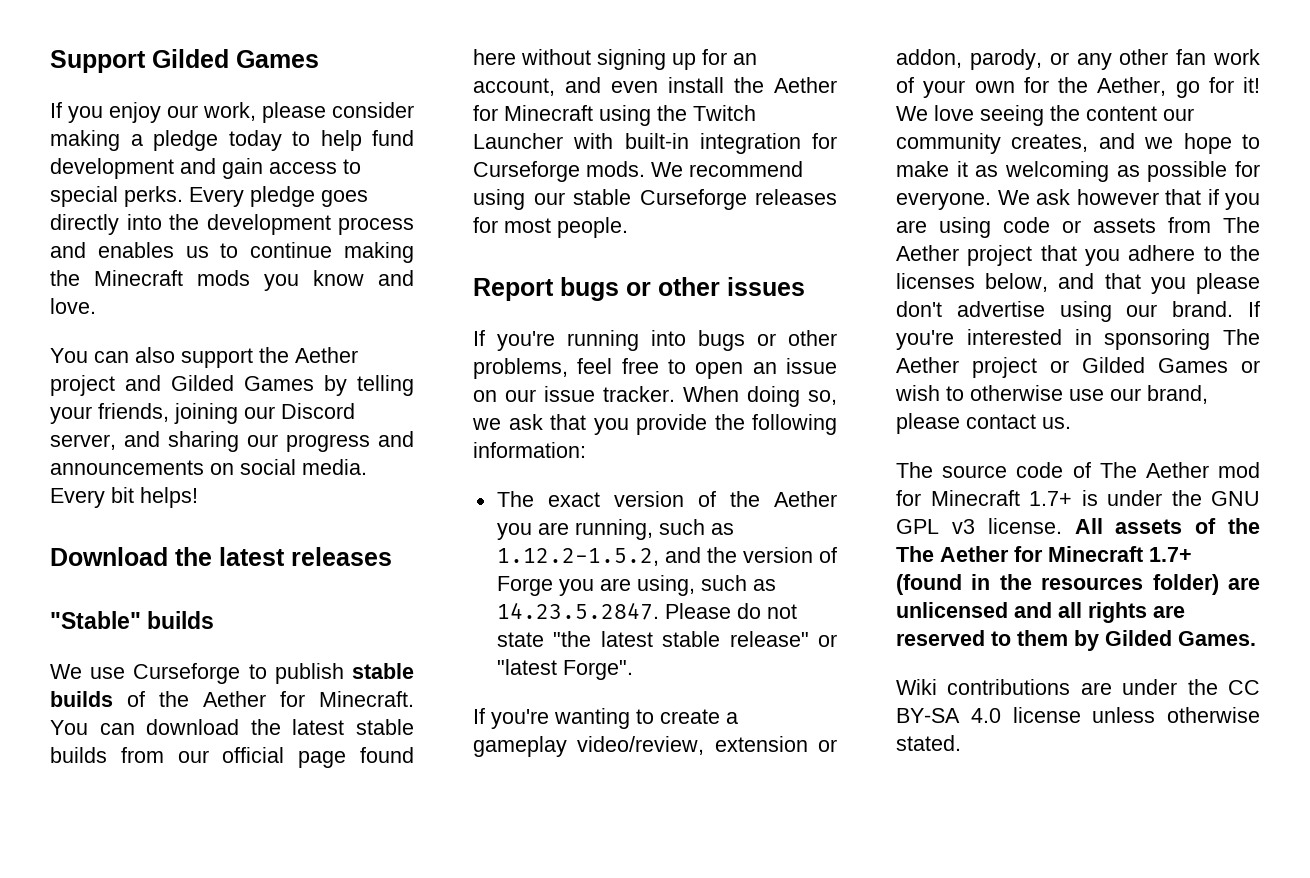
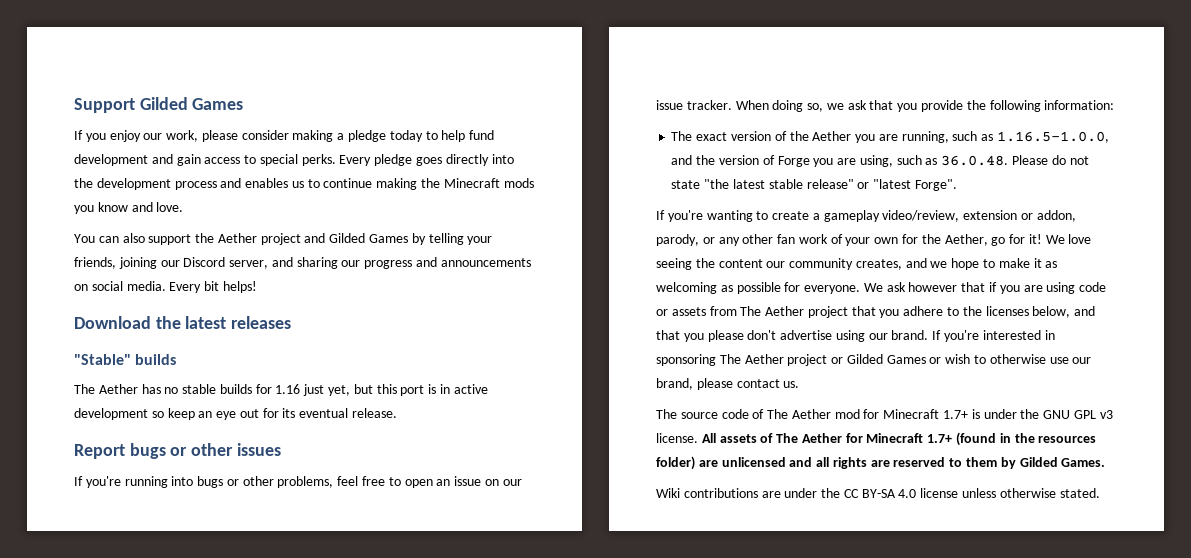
- We use Curseforge to publish stable builds of the Aether for Minecraft. You can download the latest stable builds from our official page found here without signing up for an account, and even install the Aether for Minecraft using the Twitch Launcher with built-in integration for Curseforge mods. We recommend using our stable Curseforge releases for most people.
+ The Aether has no stable builds for 1.16 just yet, but this port is in active development so keep an eye out for its eventual release.
- The exact version of the Aether you are running, such as 1.12.2-1.5.2, and the version of Forge you are using, such as 14.23.5.2847. Please do not state "the latest stable release" or "latest Forge".
+ The exact version of the Aether you are running, such as 1.16.5-1.0.0, and the version of Forge you are using, such as 36.0.48. Please do not state "the latest stable release" or "latest Forge".
- All assets of the The Aether for Minecraft 1.7+ (found in the resources folder) are unlicensed and all rights are reserved to them by Gilded Games.
+ All assets of The Aether for Minecraft 1.7+ (found in the resources folder) are unlicensed and all rights are reserved to them by Gilded Games.

